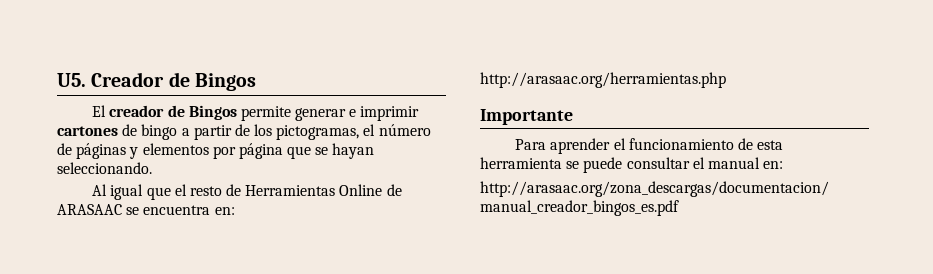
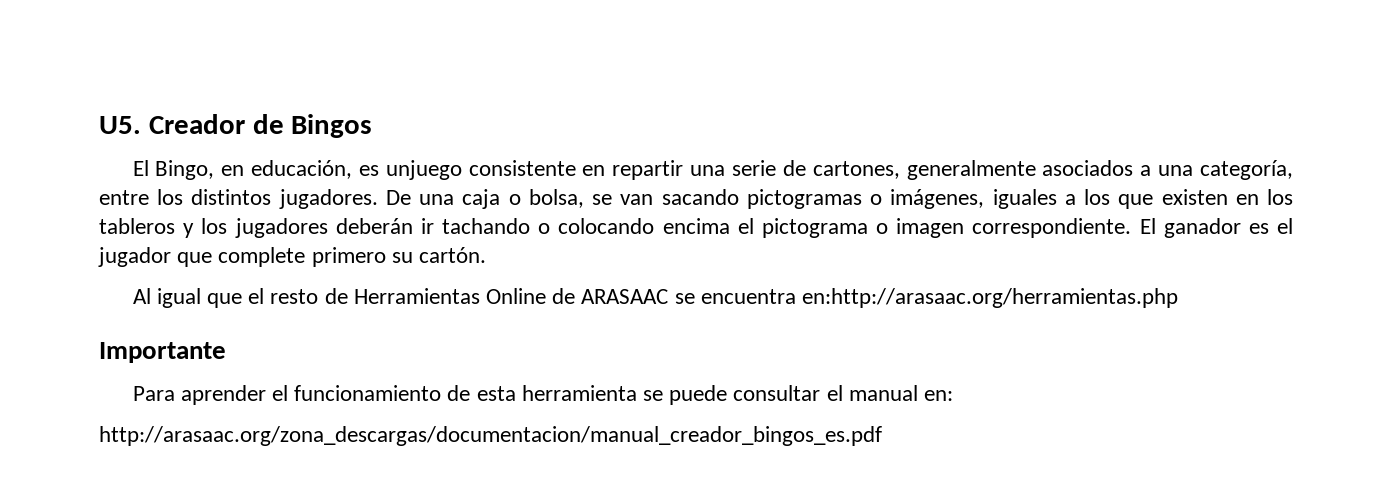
- El creador de Bingos permite generar e imprimir cartones de bingo a partir de los pictogramas, el número de páginas y elementos por página que se hayan seleccionando.
+ El Bingo, en educación, es unjuego consistente en repartir una serie de cartones, generalmente asociados a una categoría, entre los distintos jugadores. De una caja o bolsa, se van sacando pictogramas o imágenes, iguales a los que existen en los tableros y los jugadores deberán ir tachando o colocando encima el pictograma o imagen correspondiente. El ganador es el jugador que complete primero su cartón.
- Al igual que el resto de Herramientas Online de ARASAAC se encuentra en: http://arasaac.org/herramientas.php
+ Al igual que el resto de Herramientas Online de ARASAAC se encuentra en:http://arasaac.org/herramientas.php

